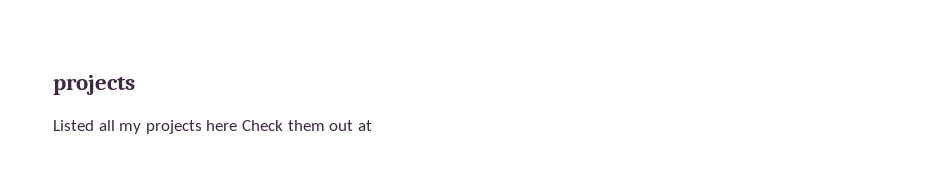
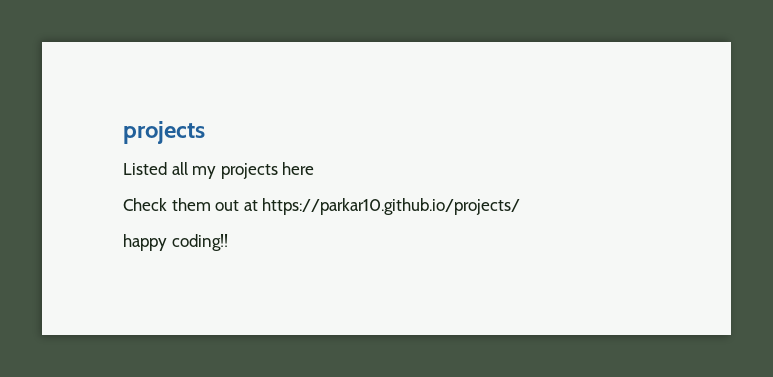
- Listed all my projects here Check them out at
+ Listed all my projects here
+ Check them out at https://parkar10.github.io/projects/
+ happy coding!!

